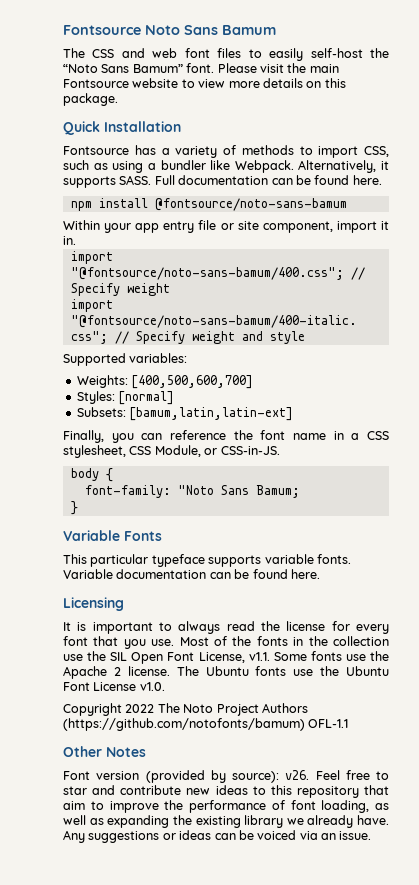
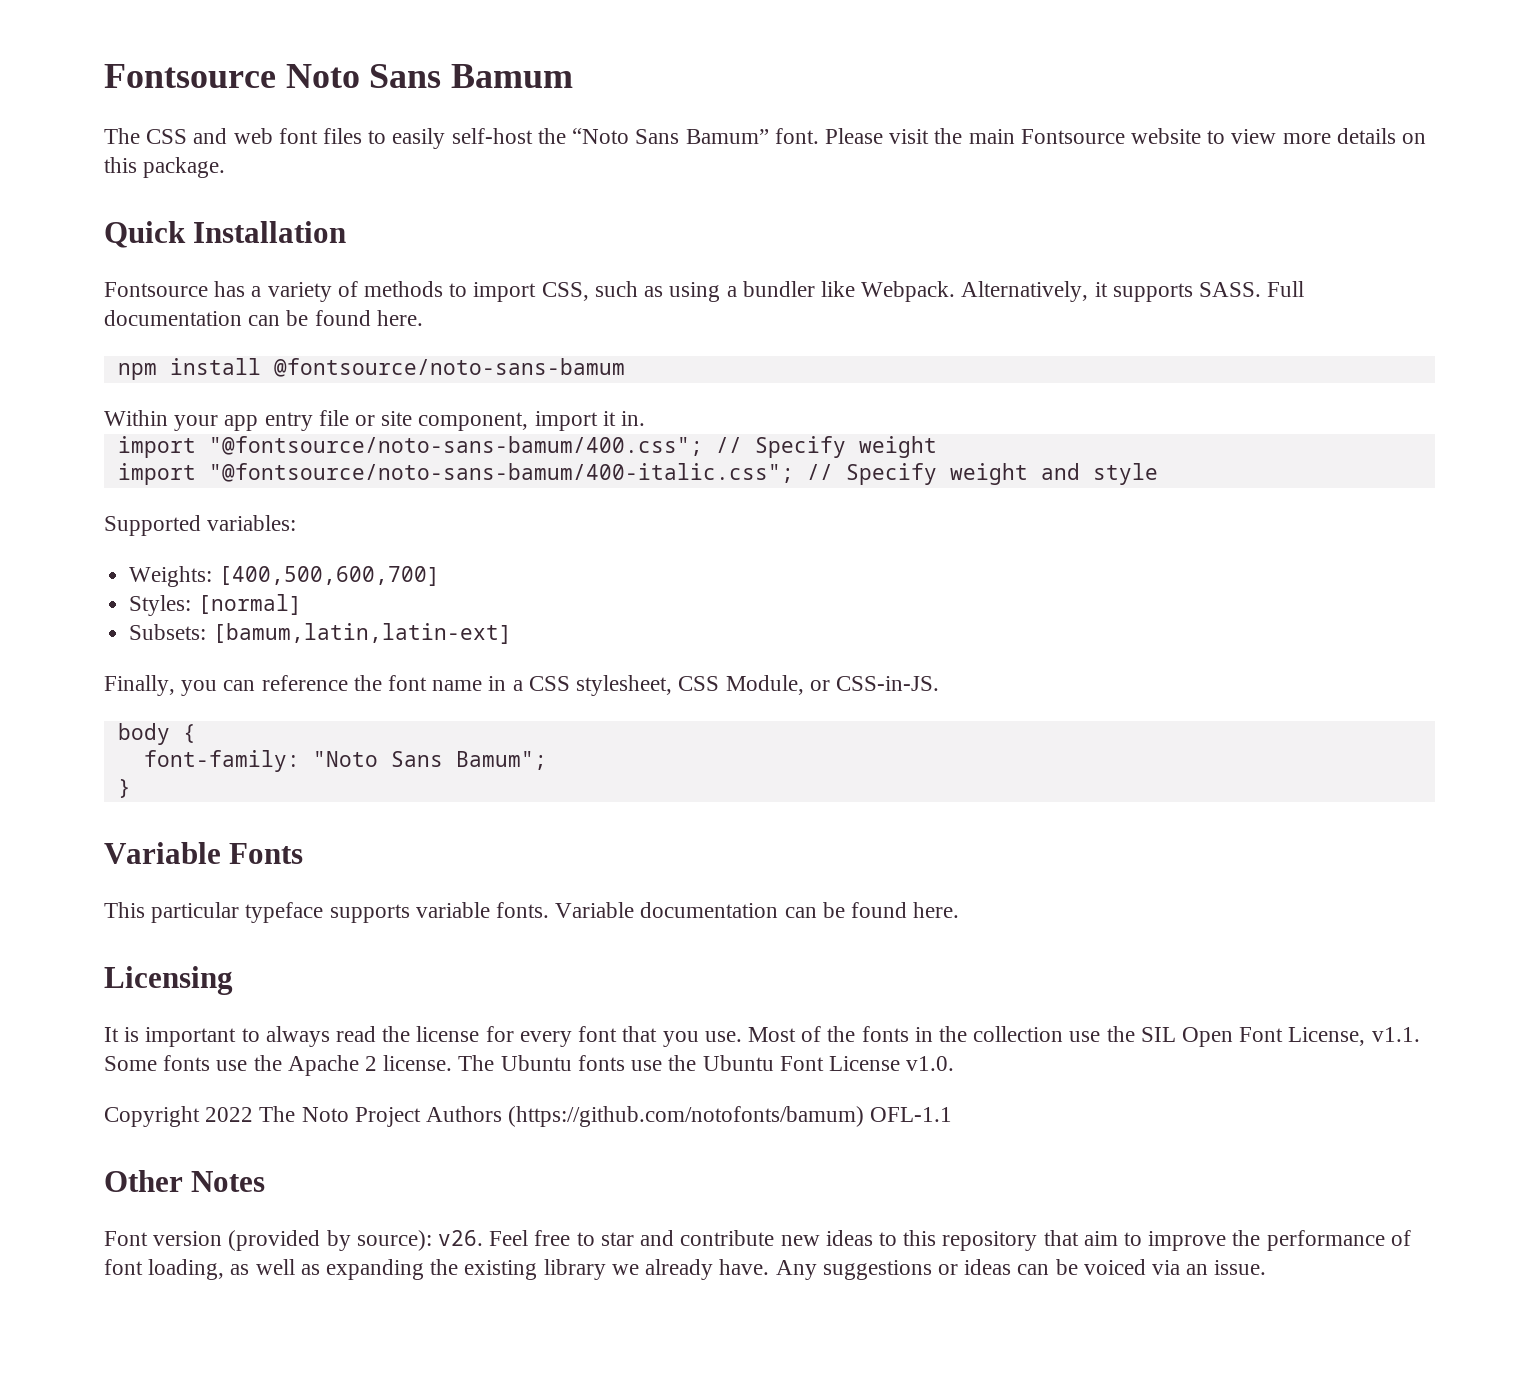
- font-family: "Noto Sans Bamum;
+ font-family: "Noto Sans Bamum";

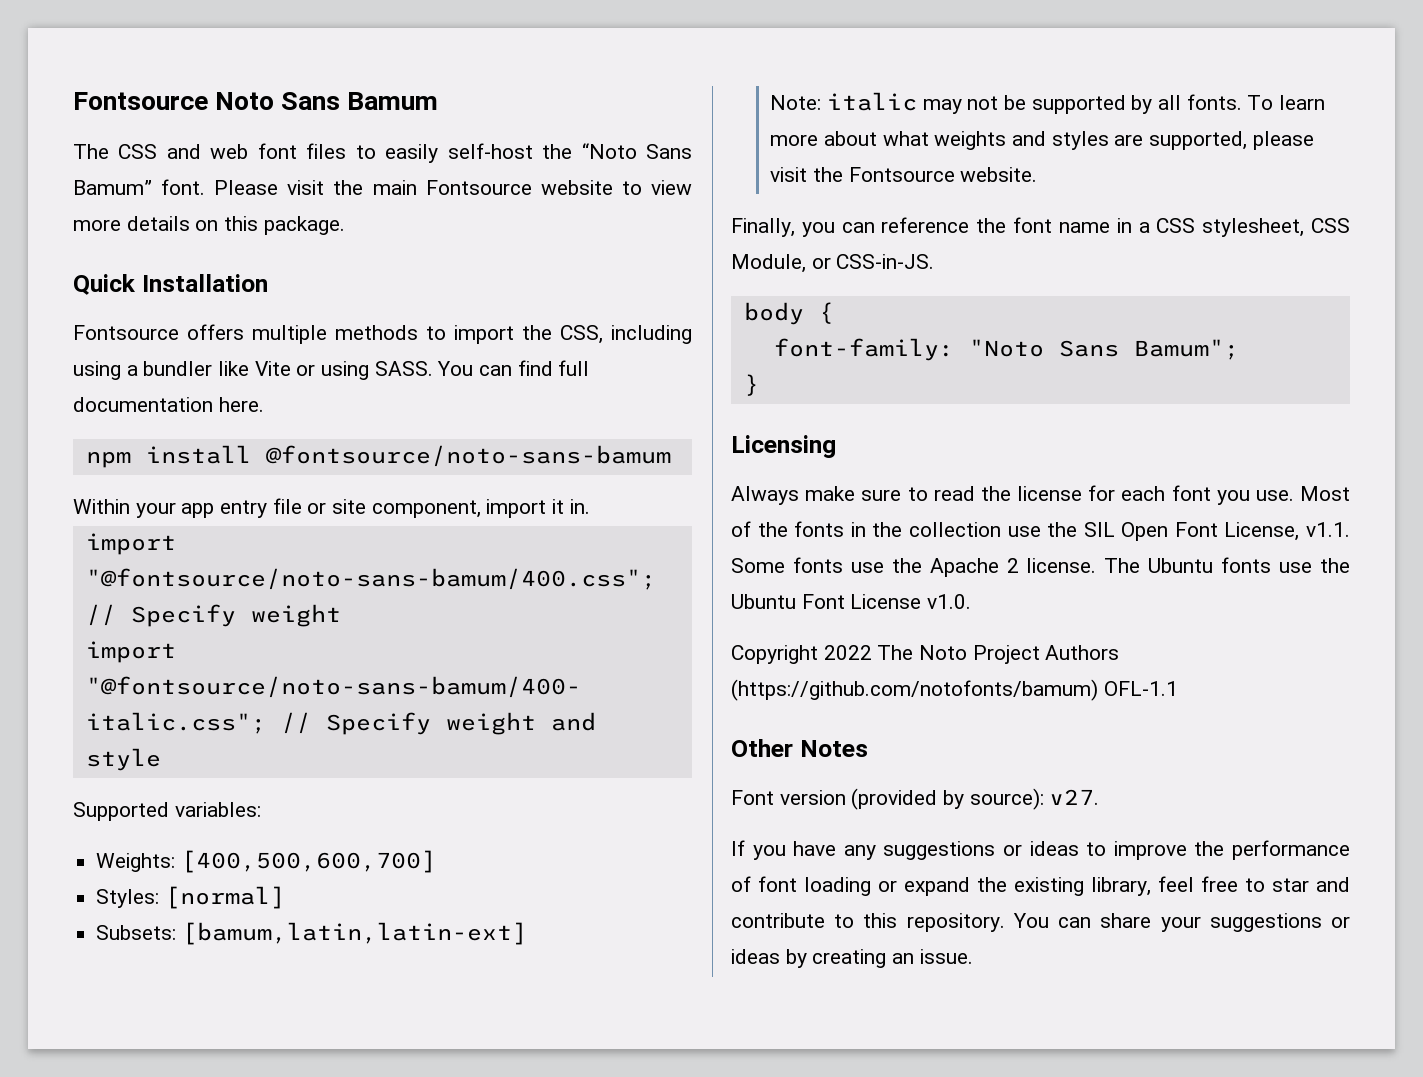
- Fontsource has a variety of methods to import CSS, such as using a bundler like Webpack. Alternatively, it supports SASS. Full documentation can be found here.
+ Fontsource offers multiple methods to import the CSS, including using a bundler like Vite or using SASS. You can find full documentation here.
+ Note: italic may not be supported by all fonts. To learn more about what weights and styles are supported, please visit the Fontsource website.
- Variable Fonts
- This particular typeface supports variable fonts. Variable documentation can be found here.
  Licensing
- It is important to always read the license for every font that you use.
+ Always make sure to read the license for each font you use.
- Font version (provided by source): v26. Feel free to star and contribute new ideas to this repository that aim to improve the performance of font loading, as well as expanding the existing library we already have. Any suggestions or ideas can be voiced via an issue.
+ Font version (provided by source): v27.
+ If you have any suggestions or ideas to improve the performance of font loading or expand the existing library, feel free to star and contribute to this repository. You can share your suggestions or ideas by creating an issue.

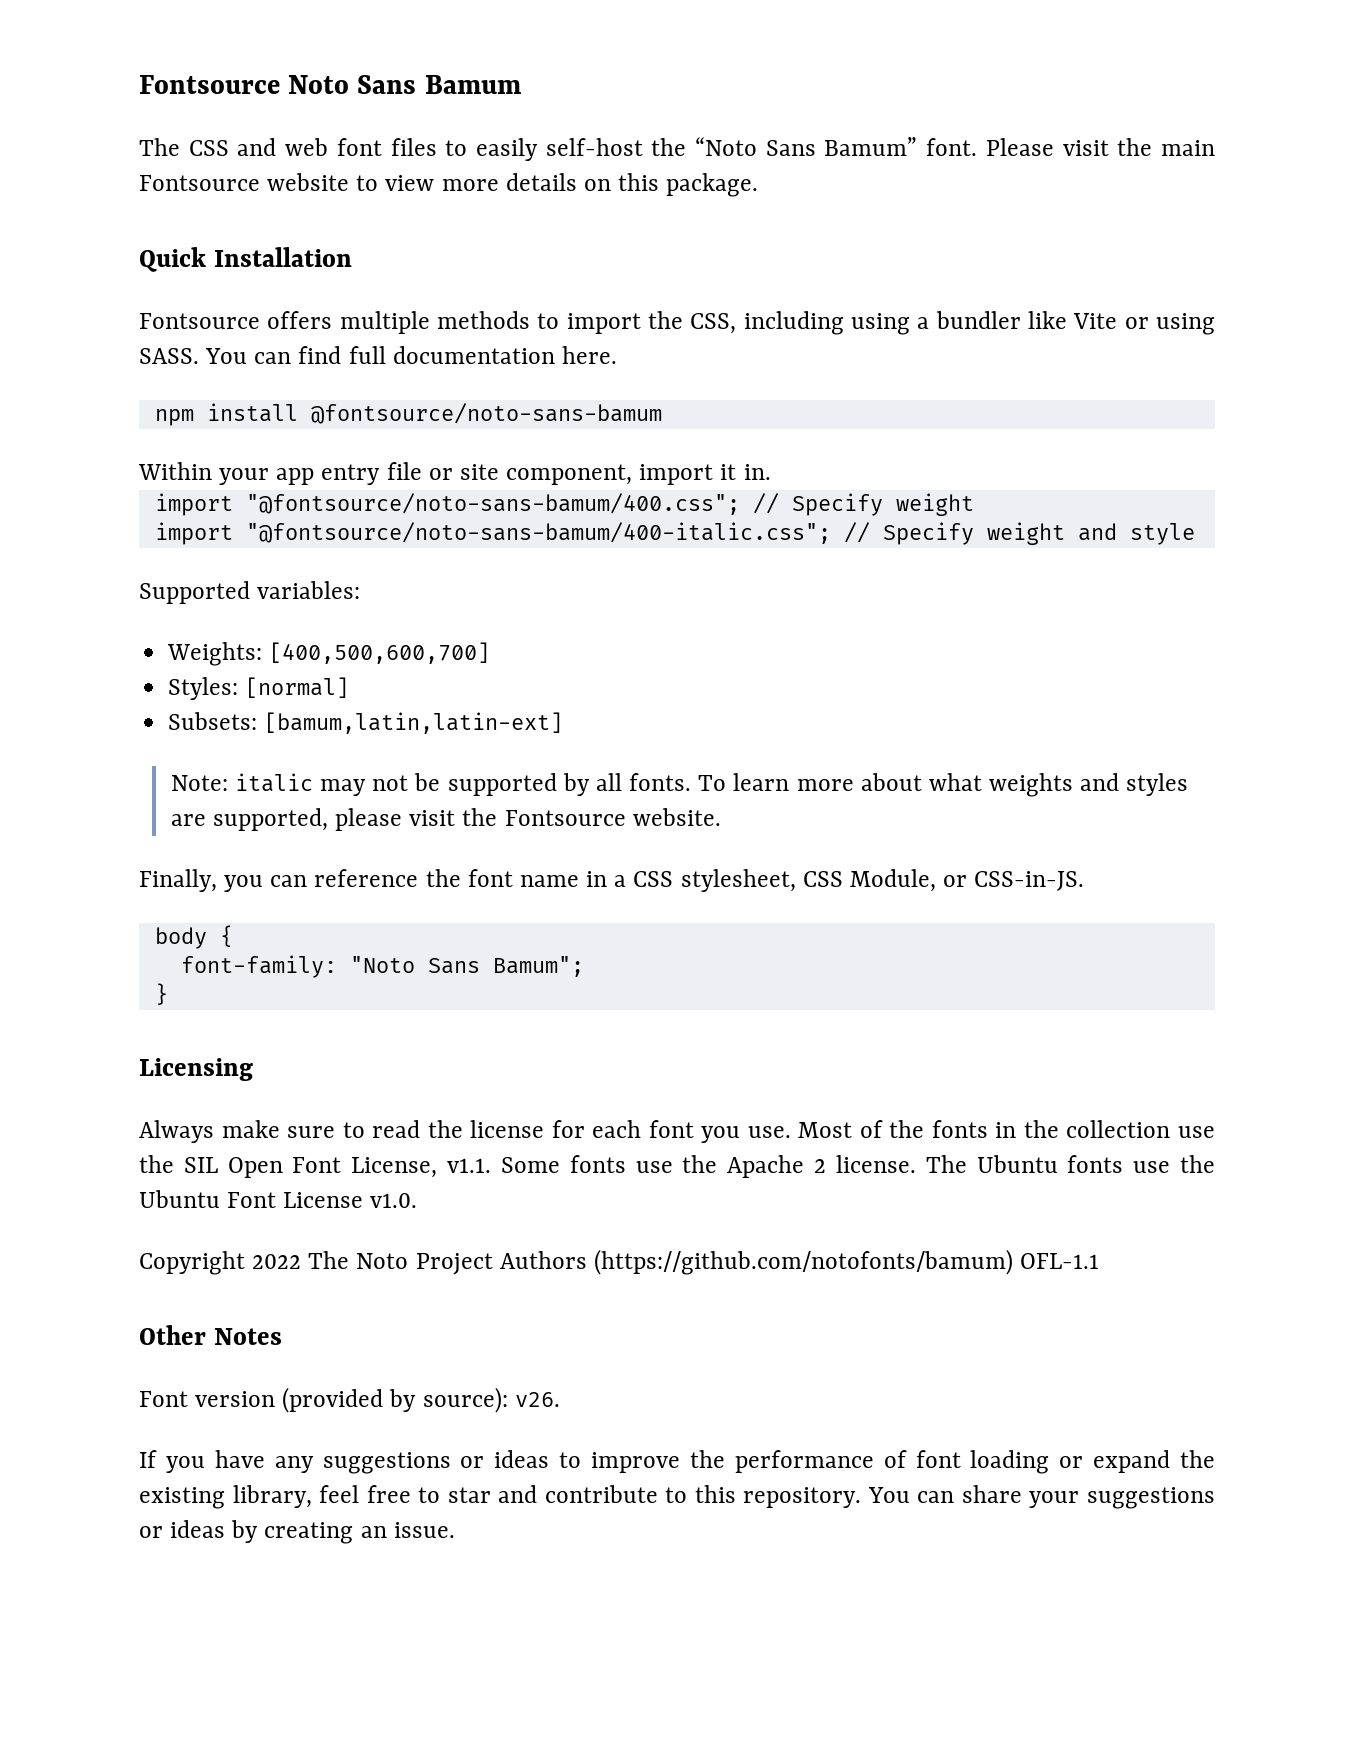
- Font version (provided by source): v27.
+ Font version (provided by source): v26.

